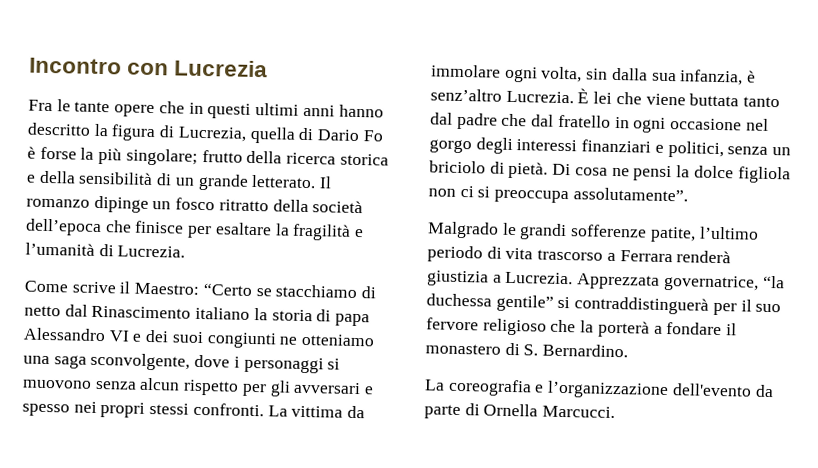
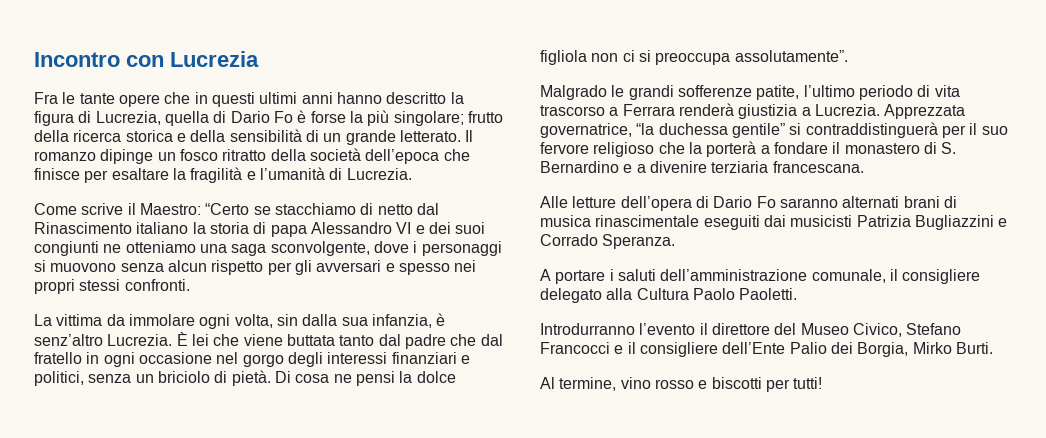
- Come scrive il Maestro: “Certo se stacchiamo di netto dal Rinascimento italiano la storia di papa Alessandro VI e dei suoi congiunti ne otteniamo una saga sconvolgente, dove i personaggi si muovono senza alcun rispetto per gli avversari e spesso nei propri stessi confronti. La vittima da immolare ogni volta, sin dalla sua infanzia, è senz’altro Lucrezia.
+ Come scrive il Maestro: “Certo se stacchiamo di netto dal Rinascimento italiano la storia di papa Alessandro VI e dei suoi congiunti ne otteniamo una saga sconvolgente, dove i personaggi si muovono senza alcun rispetto per gli avversari e spesso nei propri stessi confronti.
+ La vittima da immolare ogni volta, sin dalla sua infanzia, è senz’altro Lucrezia.
- Apprezzata governatrice, “la duchessa gentile” si contraddistinguerà per il suo fervore religioso che la porterà a fondare il monastero di S. Bernardino.
- La coreografia e l’organizzazione dell'evento da parte di Ornella Marcucci.
+ Apprezzata governatrice, “la duchessa gentile” si contraddistinguerà per il suo fervore religioso che la porterà a fondare il monastero di S. Bernardino e a divenire terziaria francescana.
+ Alle letture dell’opera di Dario Fo saranno alternati brani di musica rinascimentale eseguiti dai musicisti Patrizia Bugliazzini e Corrado Speranza.
+ A portare i saluti dell’amministrazione comunale, il consigliere delegato alla Cultura Paolo Paoletti.
+ Introdurranno l’evento il direttore del Museo Civico, Stefano Francocci e il consigliere dell’Ente Palio dei Borgia, Mirko Burti.
+ Al termine, vino rosso e biscotti per tutti!

